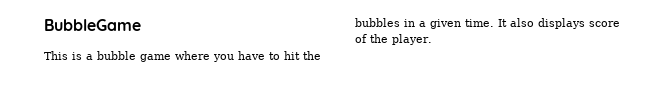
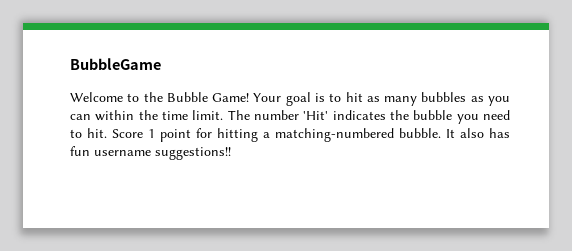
- This is a bubble game where you have to hit the bubbles in a given time. It also displays score of the player.
+ Welcome to the Bubble Game! Your goal is to hit as many bubbles as you can within the time limit. The number 'Hit' indicates the bubble you need to hit. Score 1 point for hitting a matching-numbered bubble. It also has fun username suggestions!!

